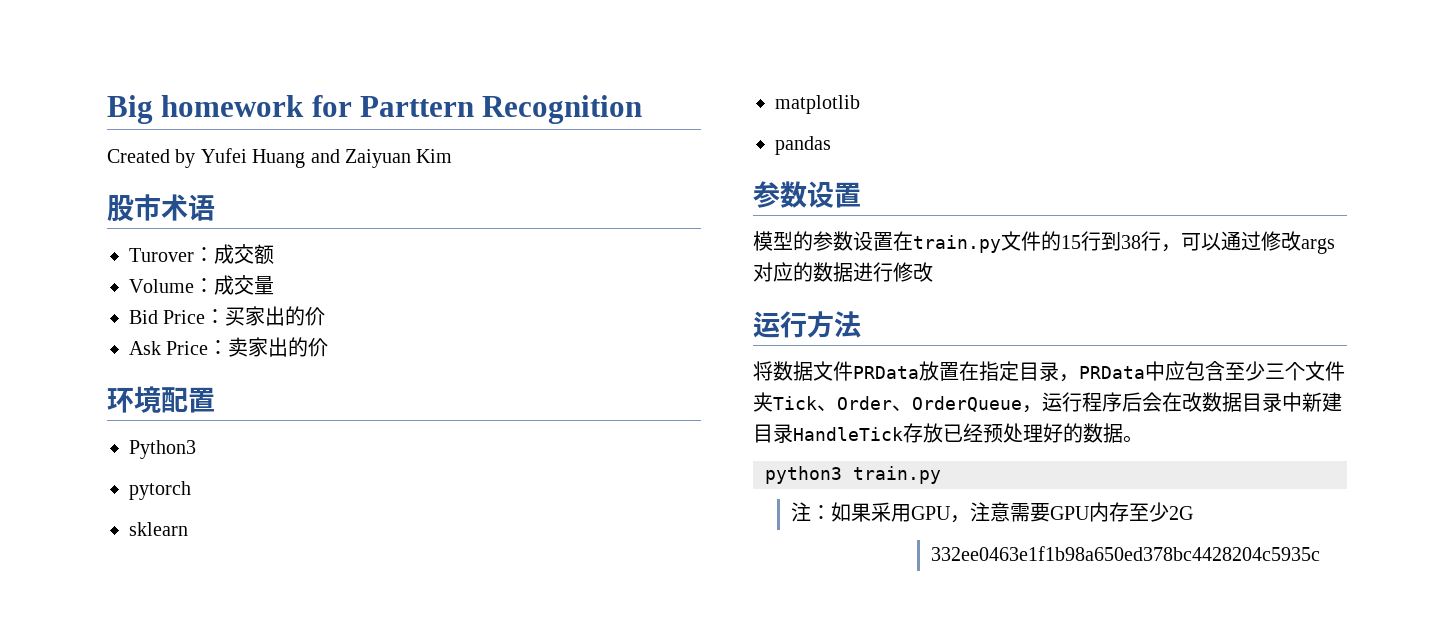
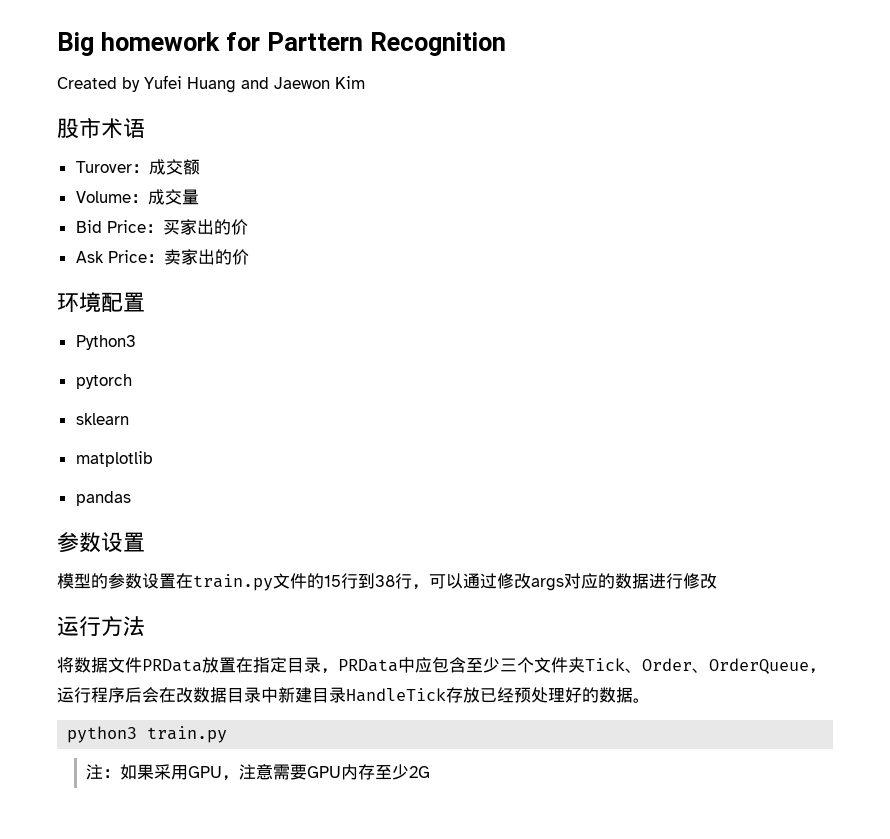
- Created by Yufei Huang and Zaiyuan Kim
+ Created by Yufei Huang and Jaewon Kim
- 332ee0463e1f1b98a650ed378bc4428204c5935c

